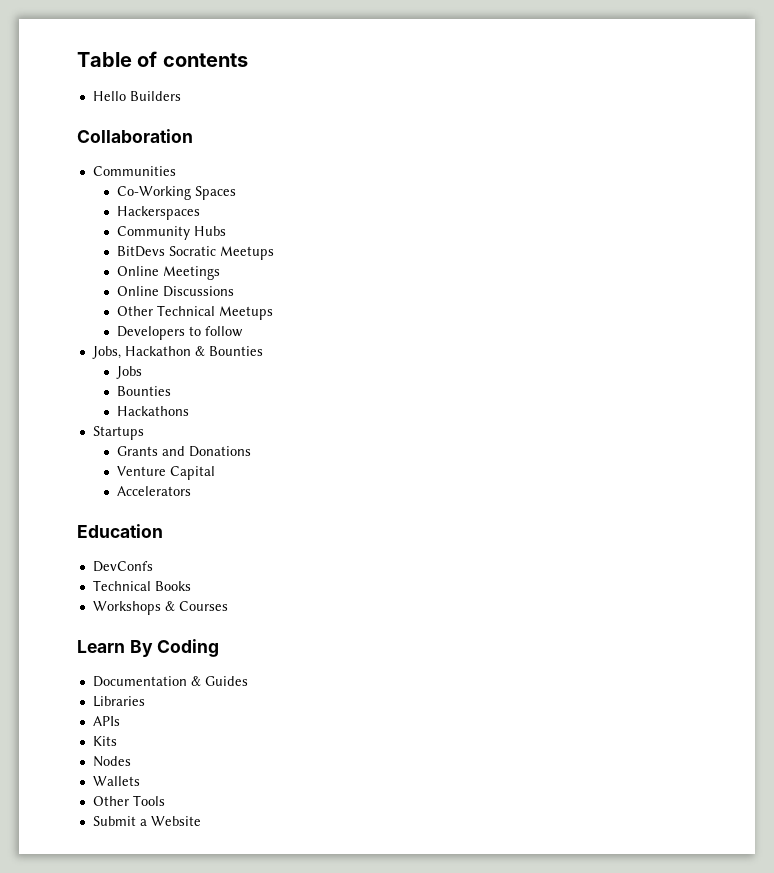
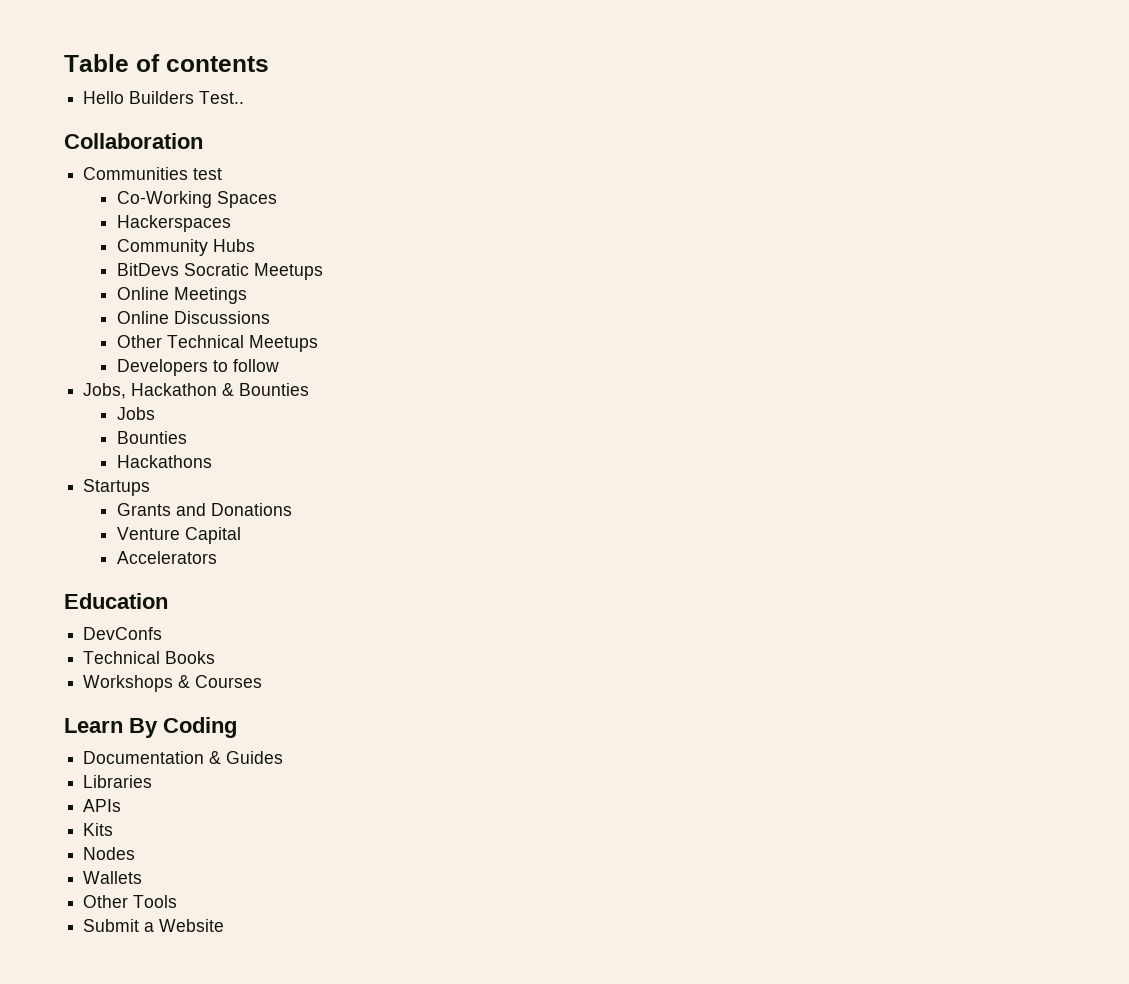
- Hello Builders
+ Hello Builders Test..
- Communities
+ Communities test

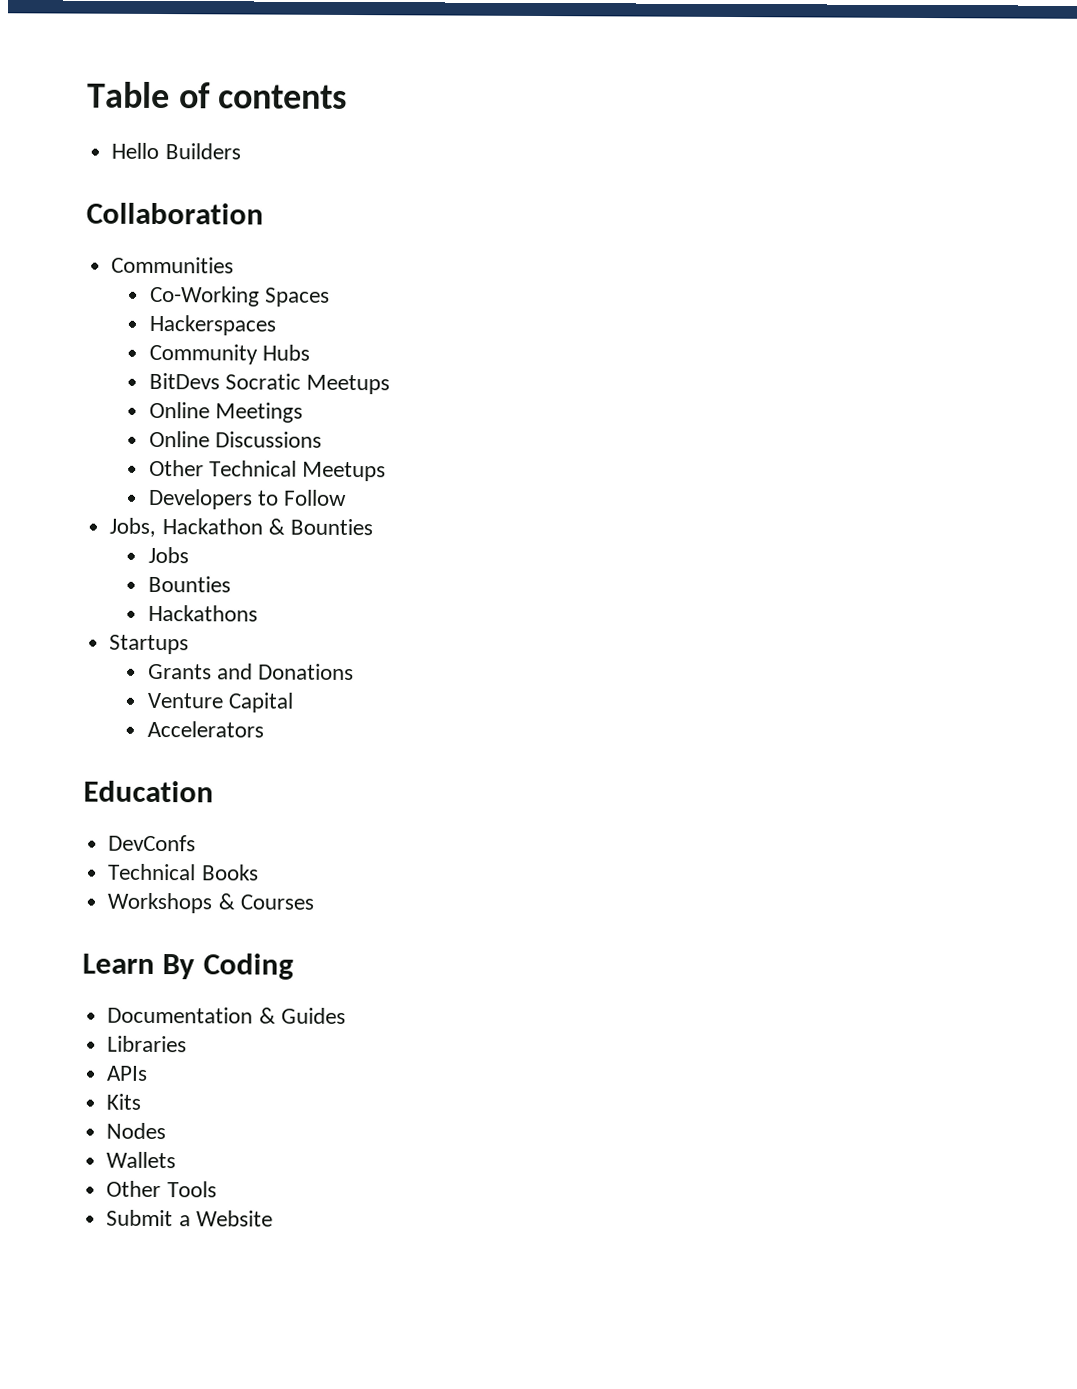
- Hello Builders Test..
+ Hello Builders
- Communities test
+ Communities
- Developers to follow
+ Developers to Follow

